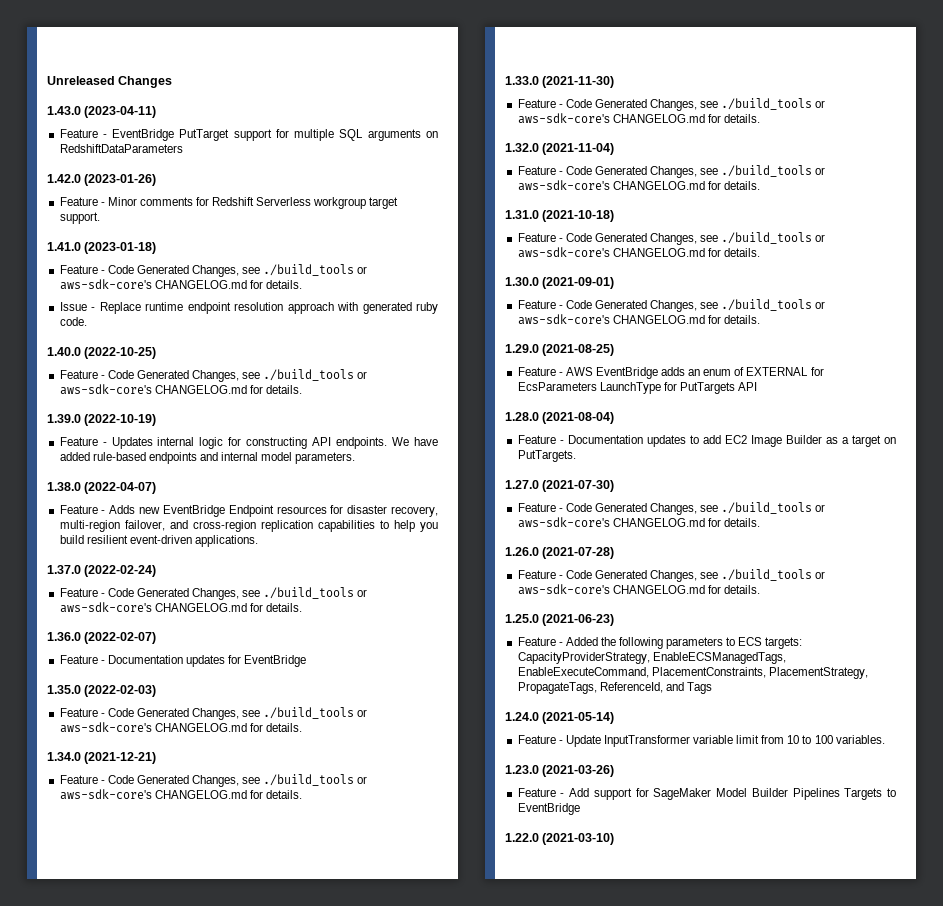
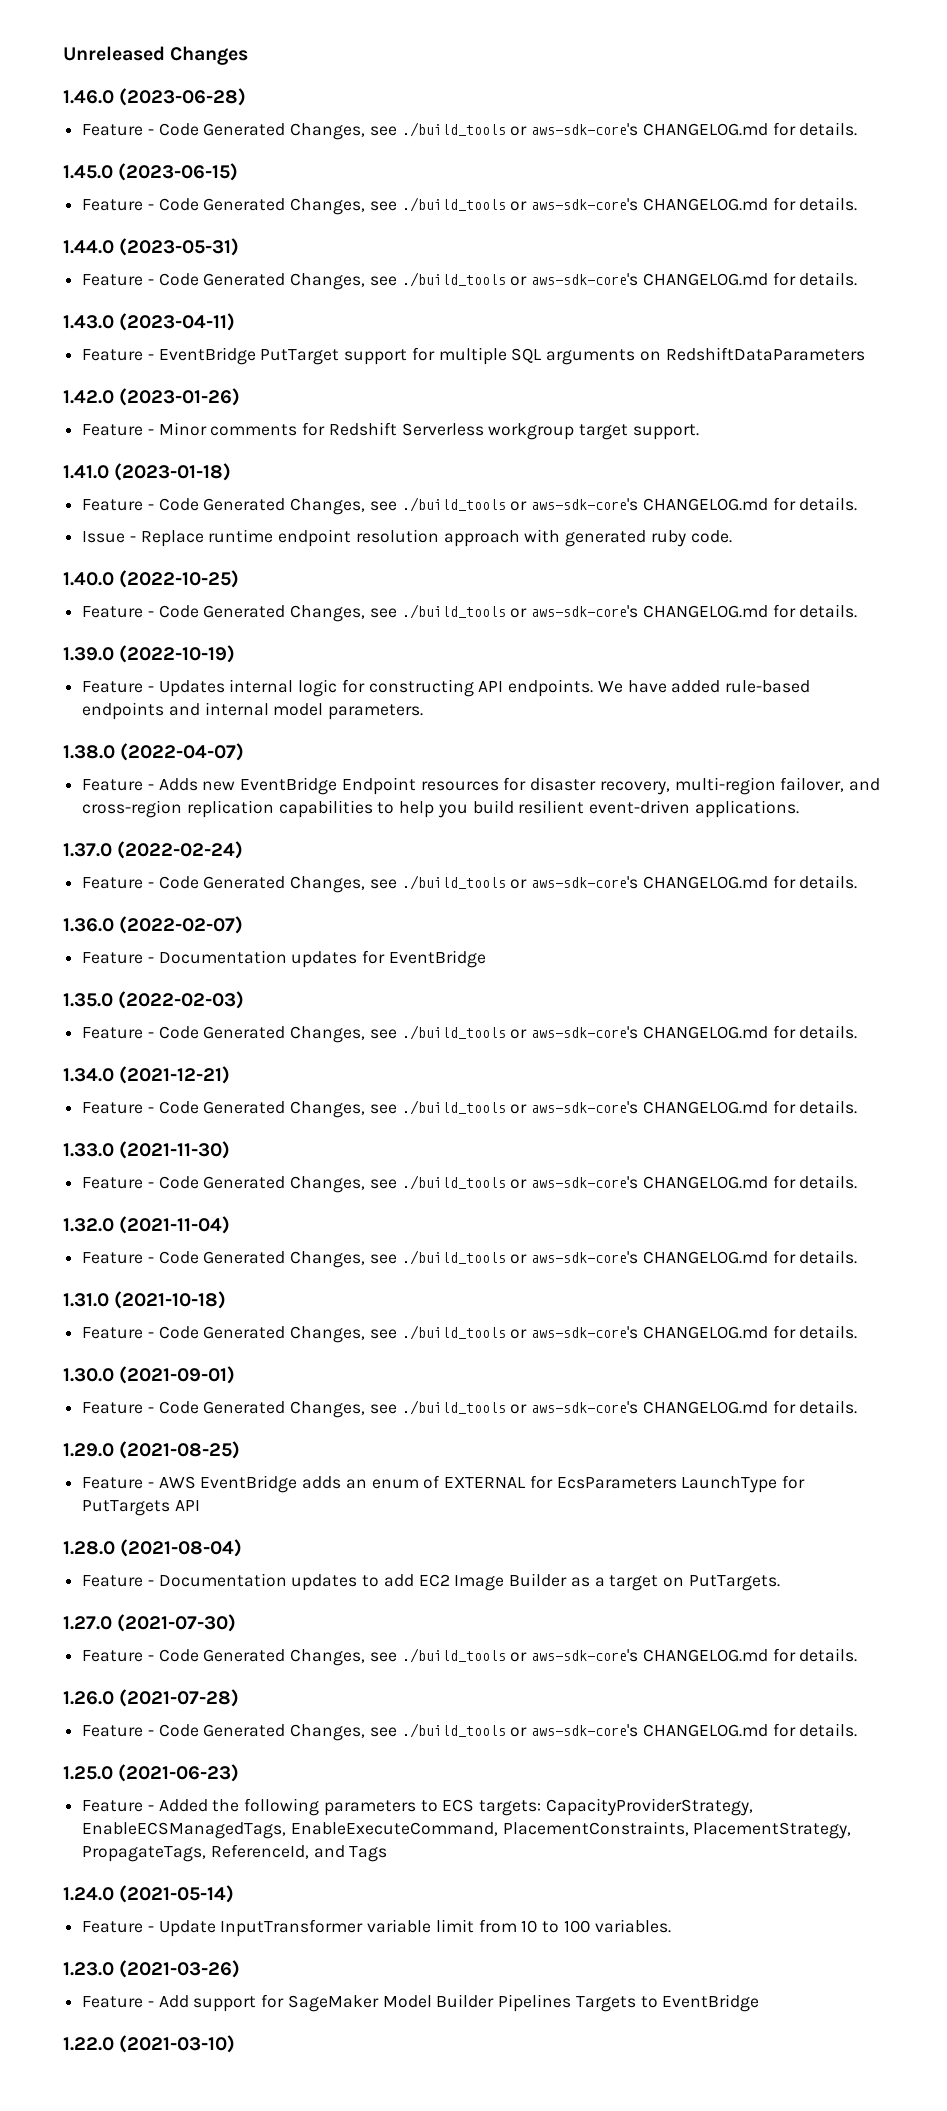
+ 1.46.0 (2023-06-28)
+ Feature - Code Generated Changes, see ./build_tools or aws-sdk-core's CHANGELOG.md for details.
+ 1.45.0 (2023-06-15)
+ Feature - Code Generated Changes, see ./build_tools or aws-sdk-core's CHANGELOG.md for details.
+ 1.44.0 (2023-05-31)
+ Feature - Code Generated Changes, see ./build_tools or aws-sdk-core's CHANGELOG.md for details.

